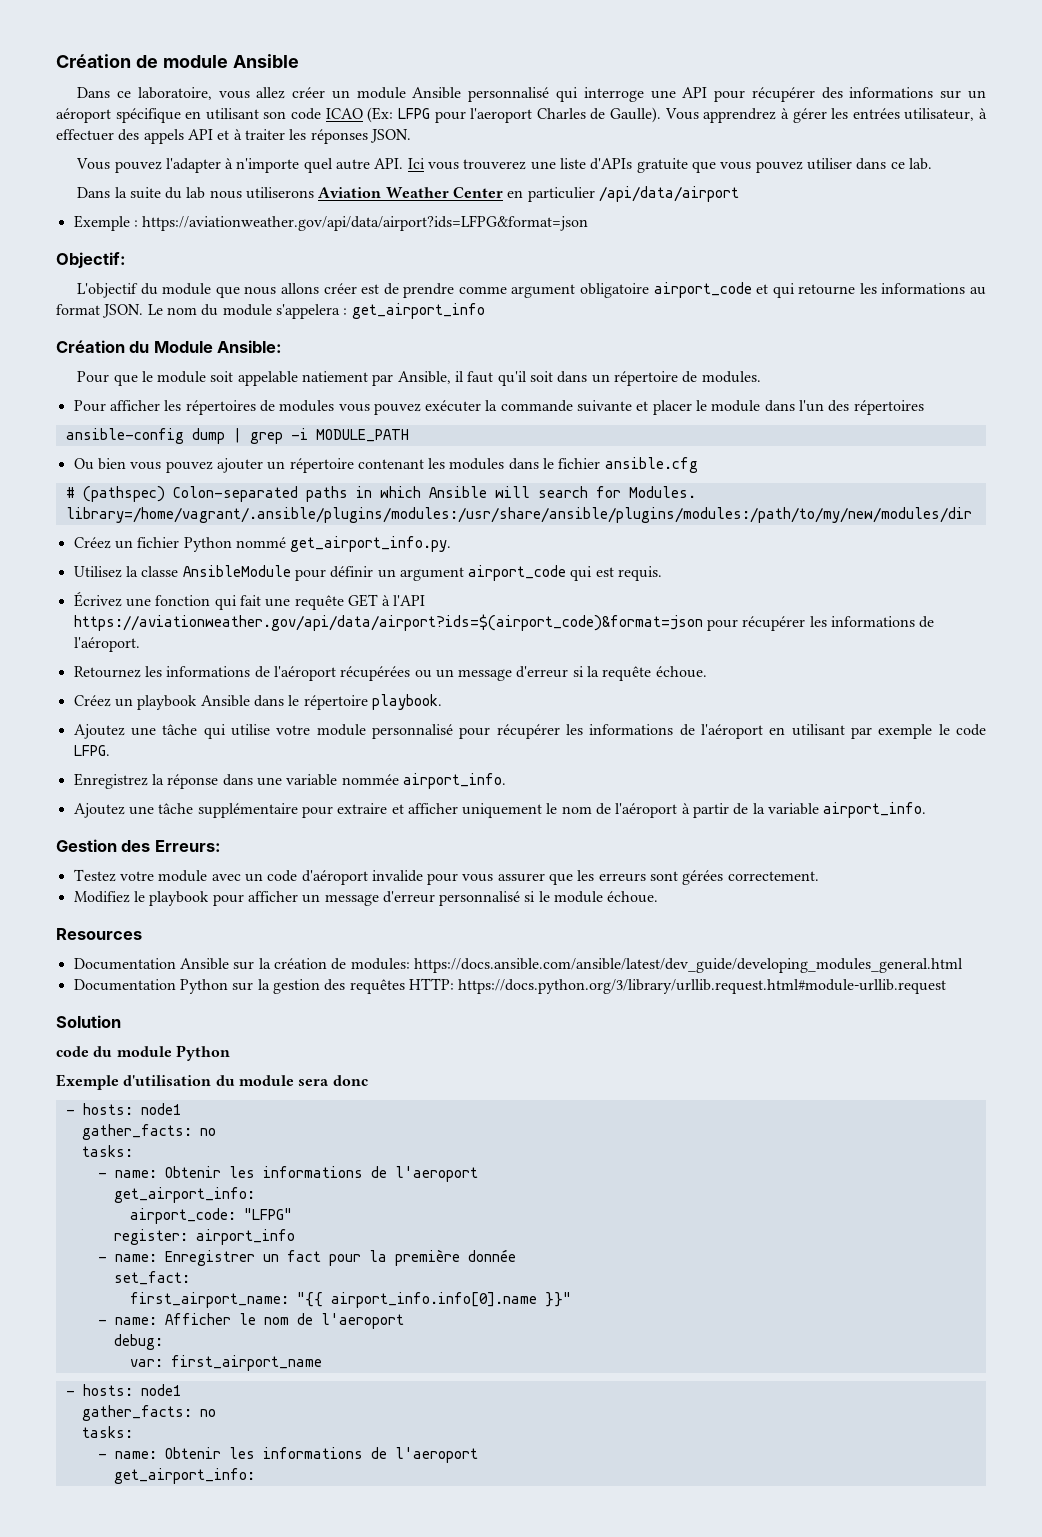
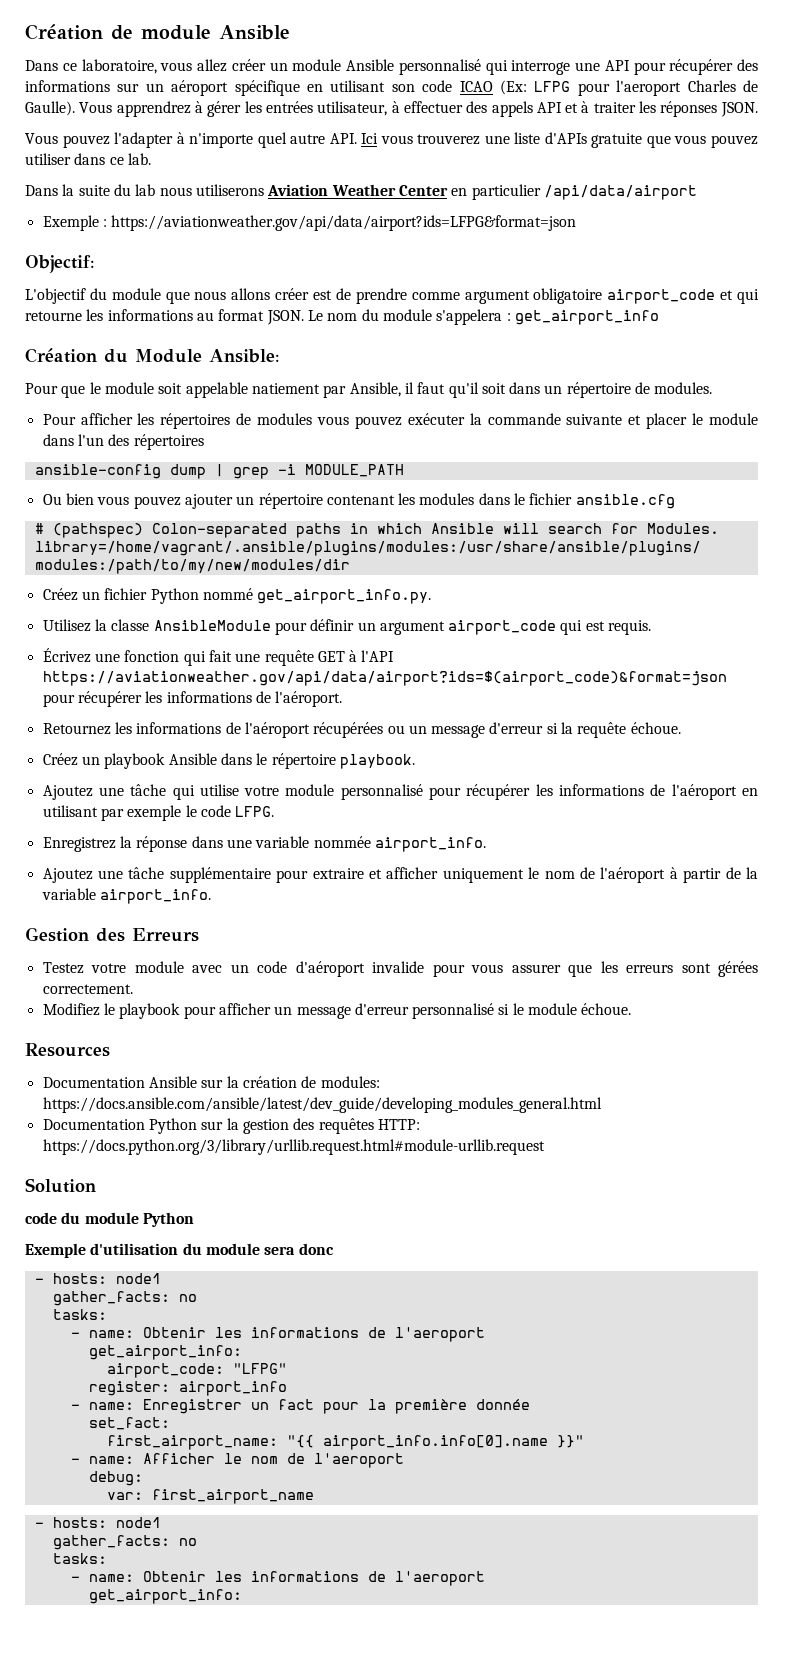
- Gestion des Erreurs:
+ Gestion des Erreurs

